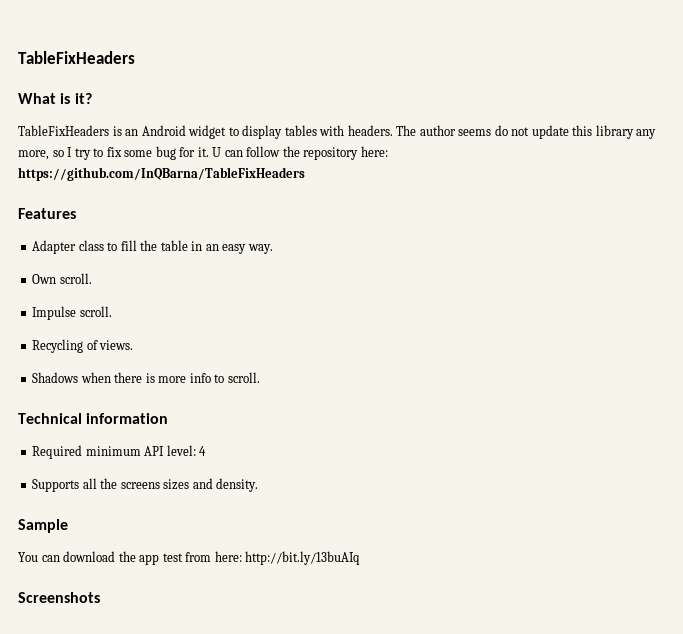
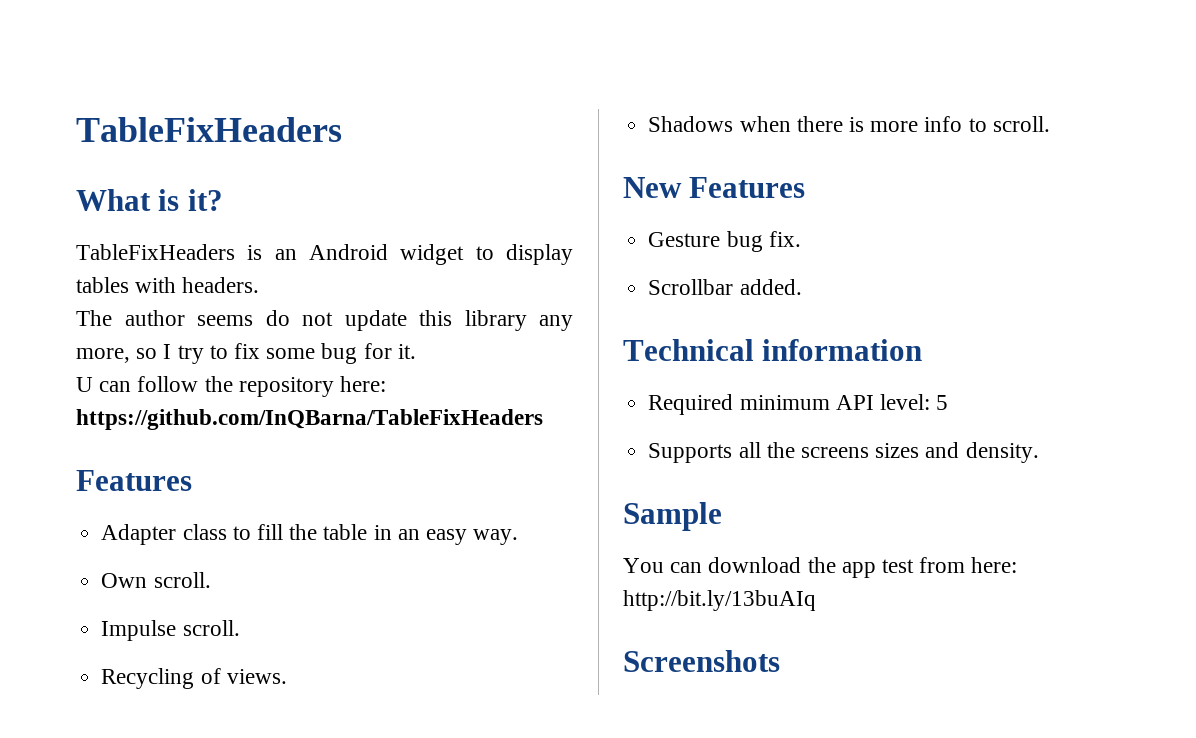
- TableFixHeaders is an Android widget to display tables with headers. The author seems do not update this library any more, so I try to fix some bug for it. U can follow the repository here: https://github.com/InQBarna/TableFixHeaders
+ TableFixHeaders is an Android widget to display tables with headers.
+ The author seems do not update this library any more, so I try to fix some bug for it.
+ U can follow the repository here: https://github.com/InQBarna/TableFixHeaders
+ New Features
+ Gesture bug fix.
+ Scrollbar added.
- Required minimum API level: 4
+ Required minimum API level: 5

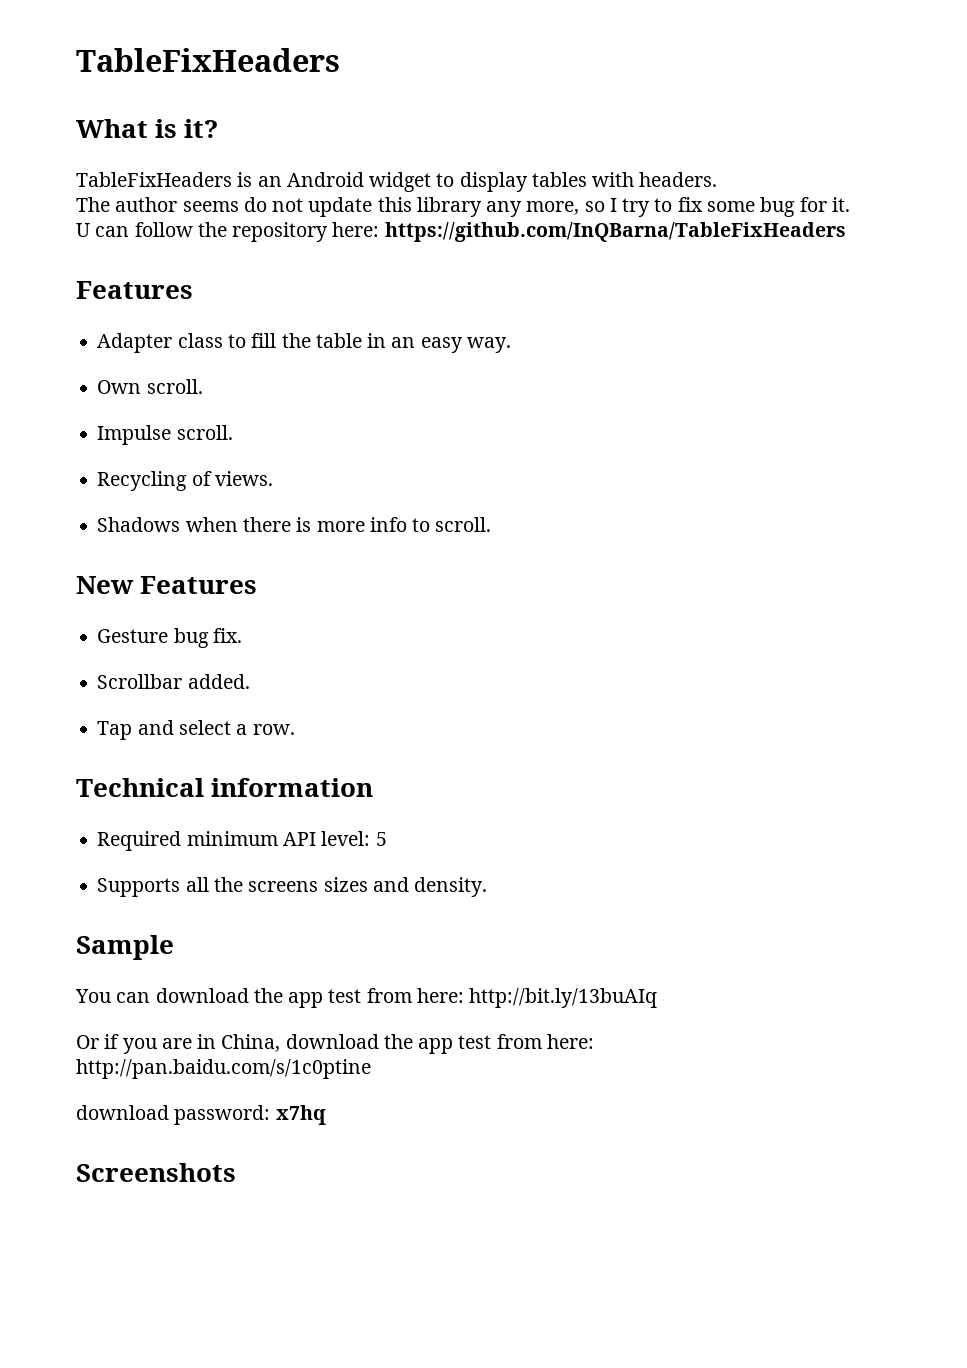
+ Tap and select a row.
+ Or if you are in China, download the app test from here: http://pan.baidu.com/s/1c0ptine
+ download password: x7hq

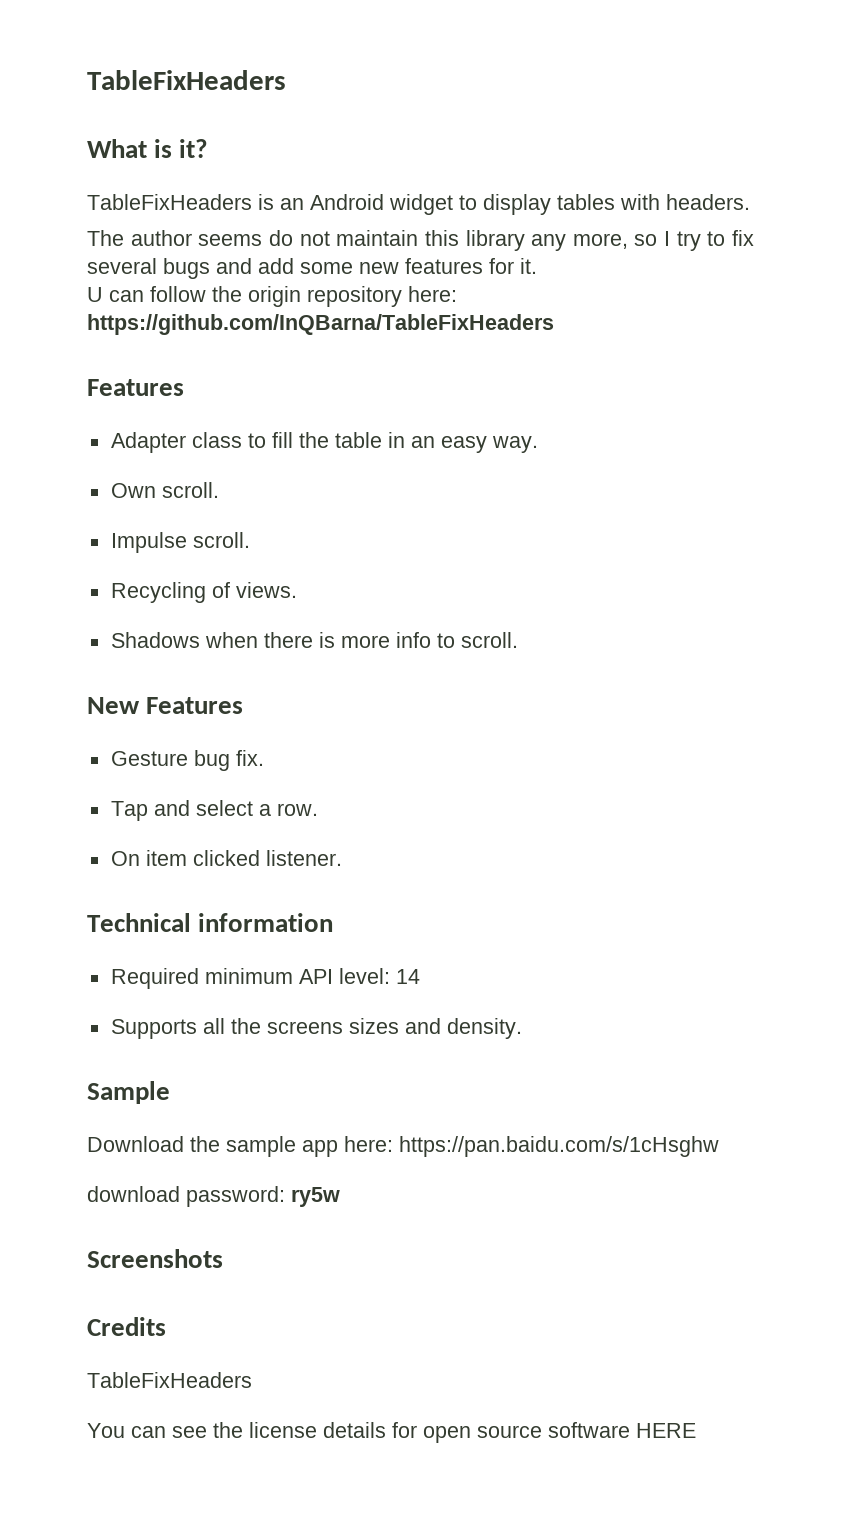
- The author seems do not update this library any more, so I try to fix some bug for it.
+ The author seems do not maintain this library any more, so I try to fix several bugs and add some new features for it.
- U can follow the repository here: https://github.com/InQBarna/TableFixHeaders
+ U can follow the origin repository here: https://github.com/InQBarna/TableFixHeaders
- Scrollbar added.
+ On item clicked listener.
- Required minimum API level: 5
+ Required minimum API level: 14
- You can download the app test from here: http://bit.ly/13buAIq
- Or if you are in China, download the app test from here: http://pan.baidu.com/s/1c0ptine
+ Download the sample app here: https://pan.baidu.com/s/1cHsghw
- download password: x7hq
+ download password: ry5w
+ Credits
+ TableFixHeaders
+ You can see the license details for open source software HERE

